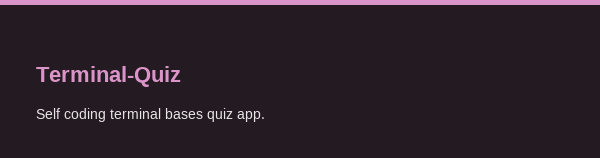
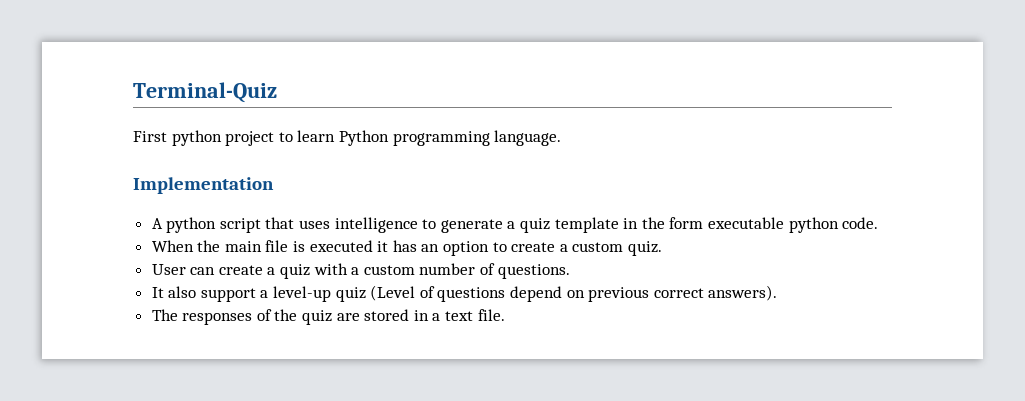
- Self coding terminal bases quiz app.
+ First python project to learn Python programming language.
+ Implementation
+ A python script that uses intelligence to generate a quiz template in the form executable python code.
+ When the main file is executed it has an option to create a custom quiz.
+ User can create a quiz with a custom number of questions.
+ It also support a level-up quiz (Level of questions depend on previous correct answers).
+ The responses of the quiz are stored in a text file.

